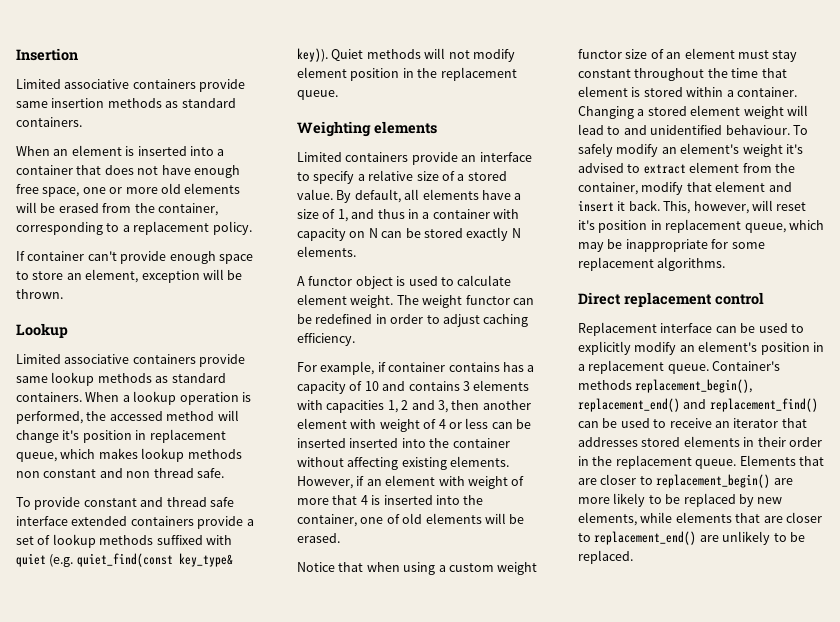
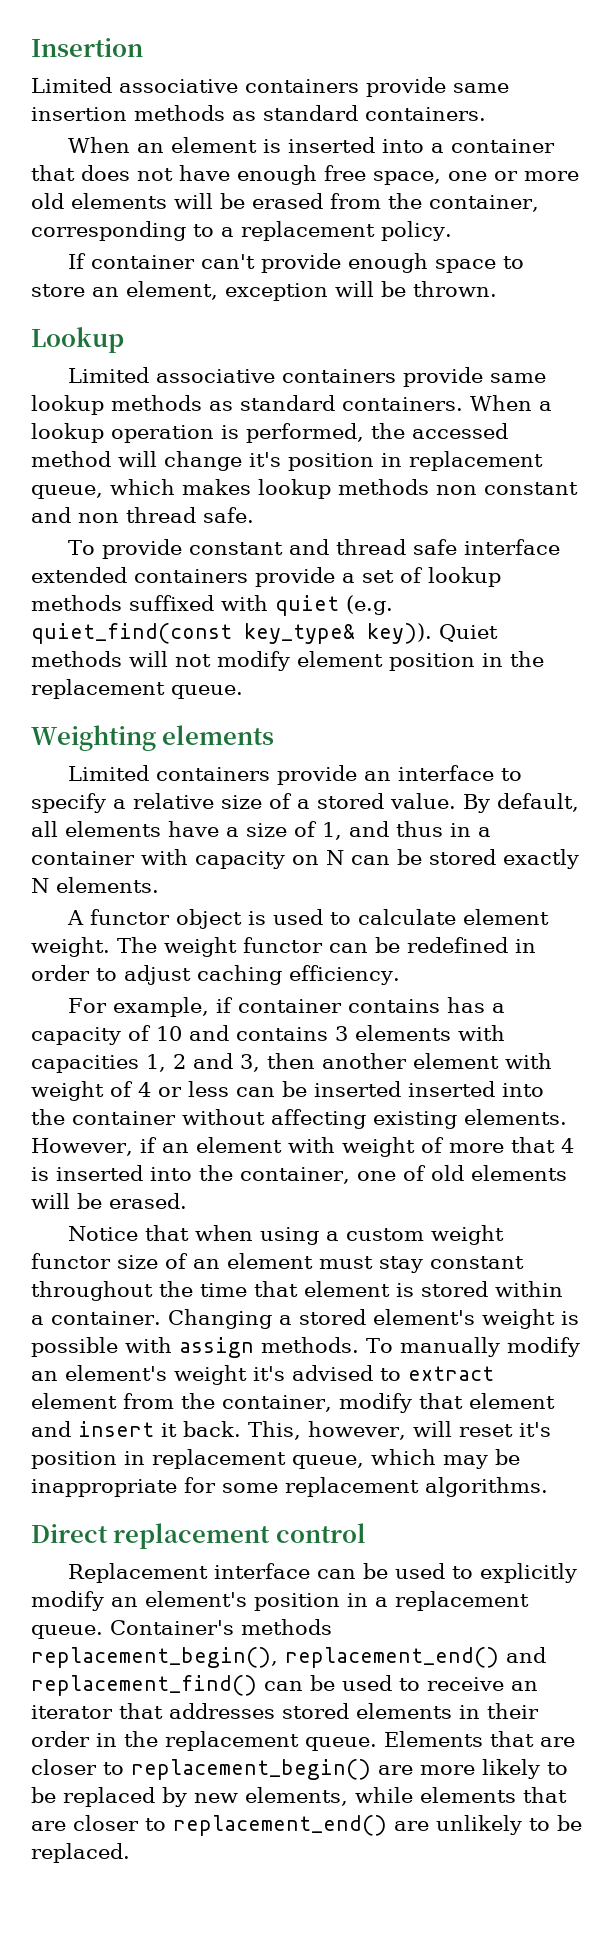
- Changing a stored element weight will lead to and unidentified behaviour. To safely modify an element's weight it's advised to extract element from the container, modify that element and insert it back.
+ Changing a stored element's weight is possible with assign methods. To manually modify an element's weight it's advised to extract element from the container, modify that element and insert it back.

